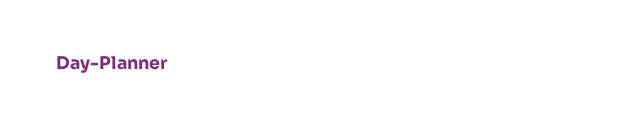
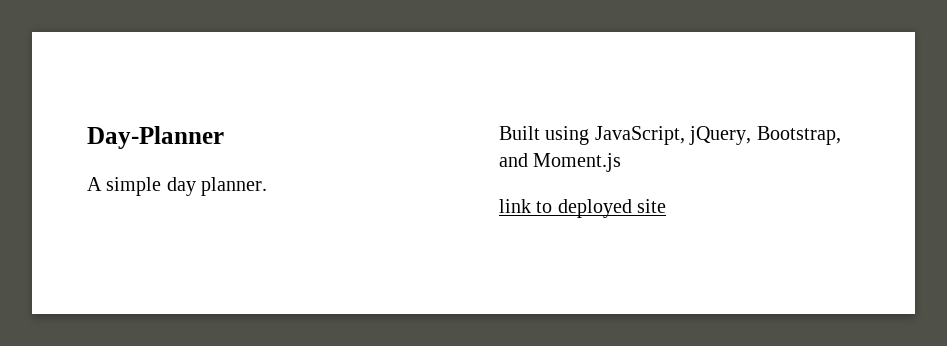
+ A simple day planner.
+ Built using JavaScript, jQuery, Bootstrap, and Moment.js
+ link to deployed site

